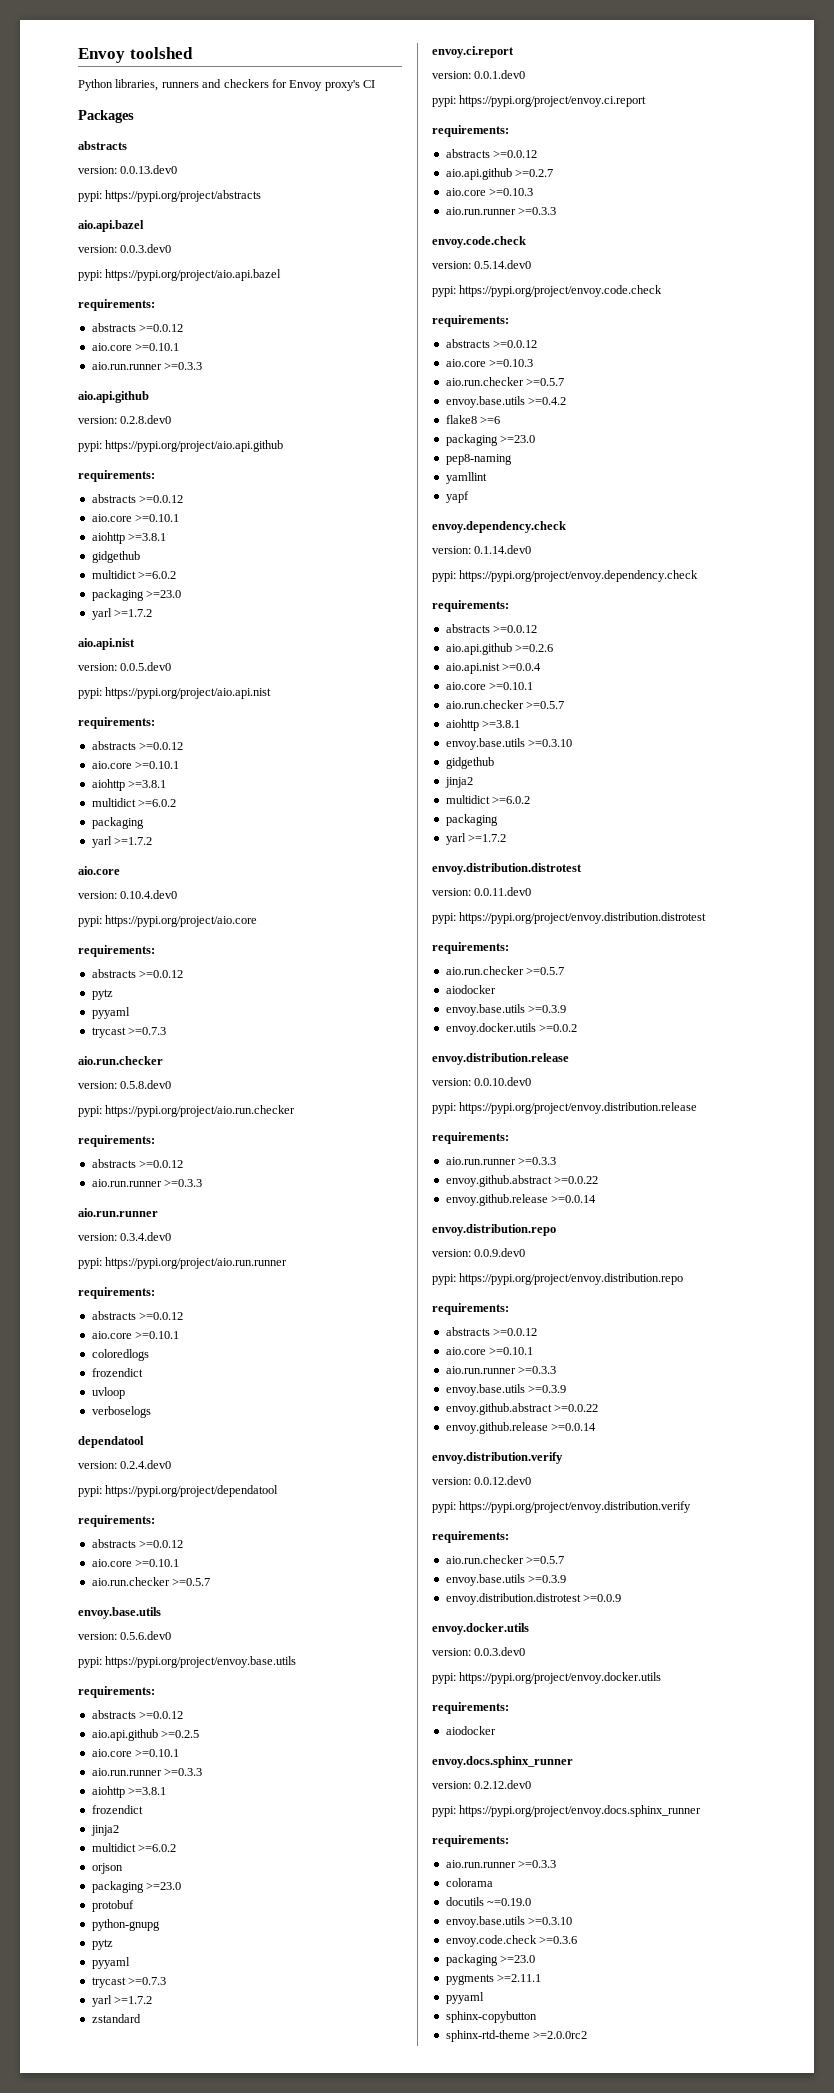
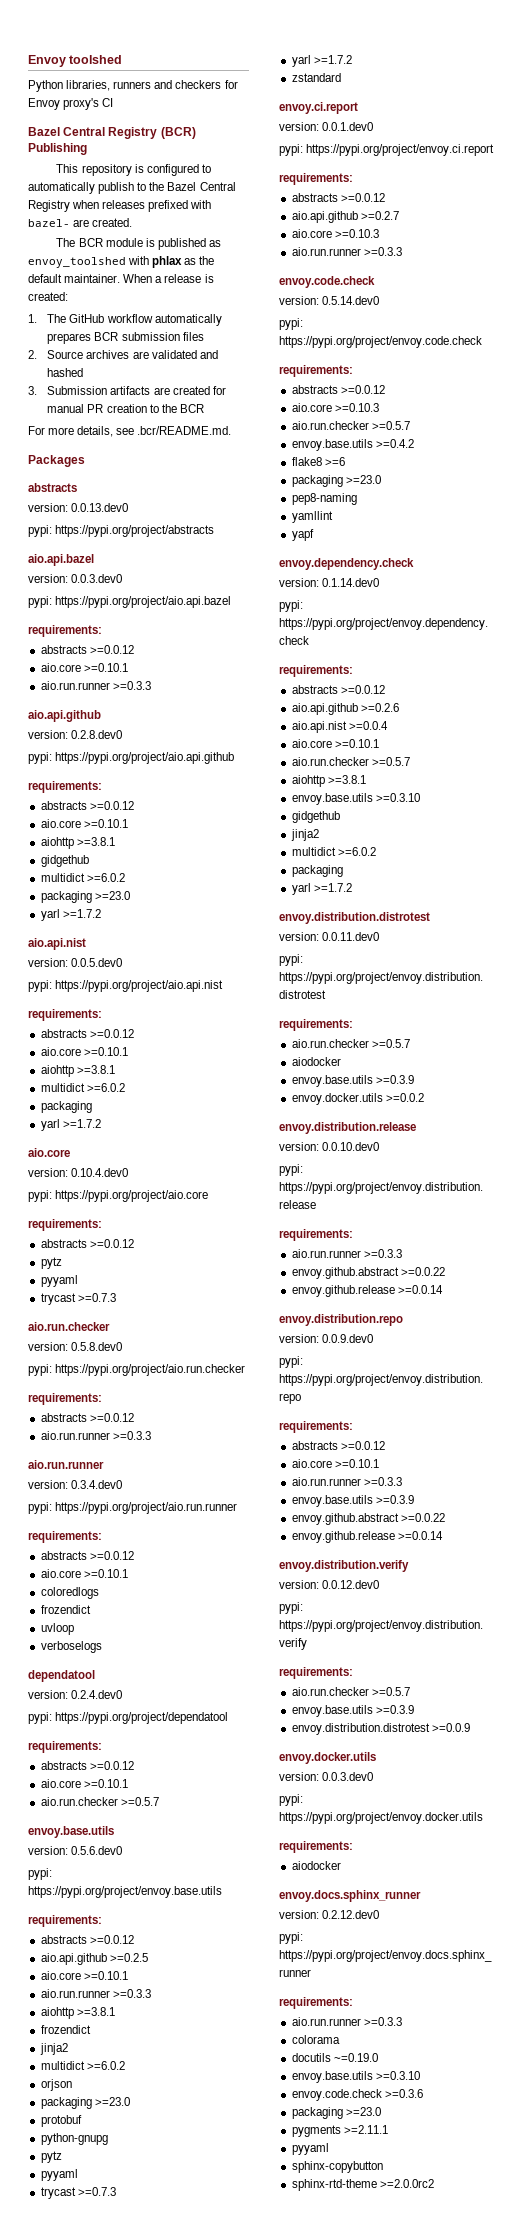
+ Bazel Central Registry (BCR) Publishing
+ This repository is configured to automatically publish to the Bazel Central Registry when releases prefixed with bazel- are created.
+ The BCR module is published as envoy_toolshed with phlax as the default maintainer. When a release is created:
+ 1. The GitHub workflow automatically prepares BCR submission files
+ 2. Source archives are validated and hashed
+ 3. Submission artifacts are created for manual PR creation to the BCR
+ For more details, see .bcr/README.md.

